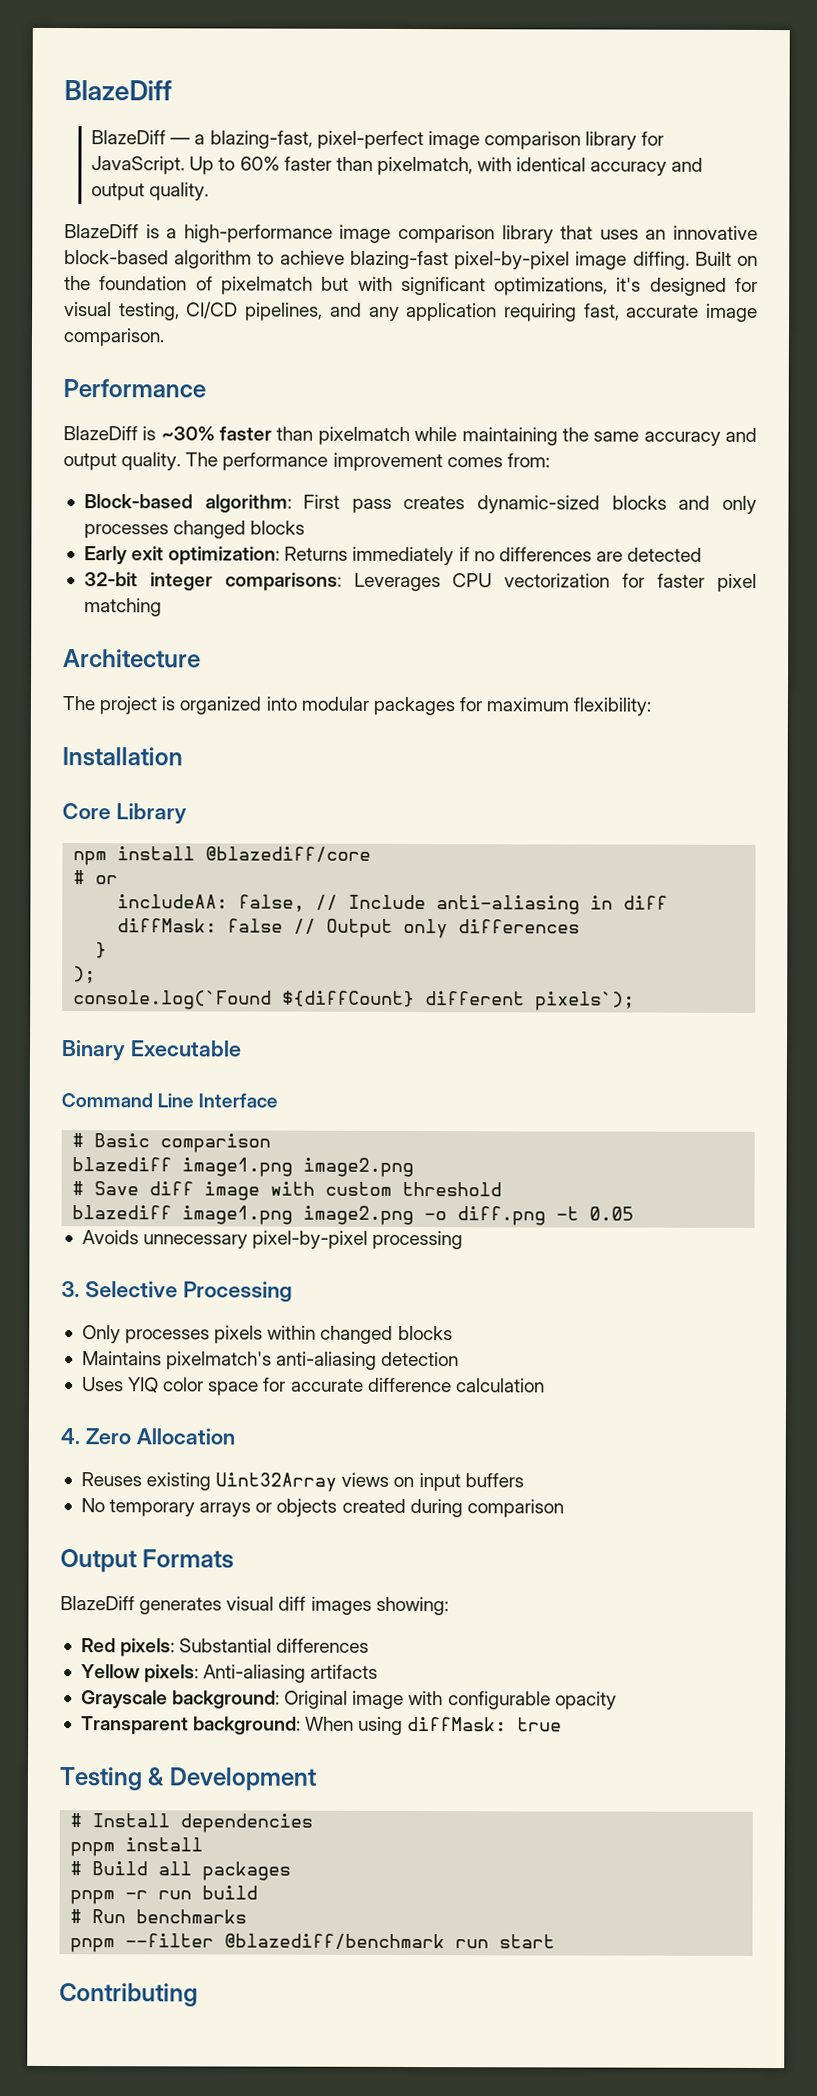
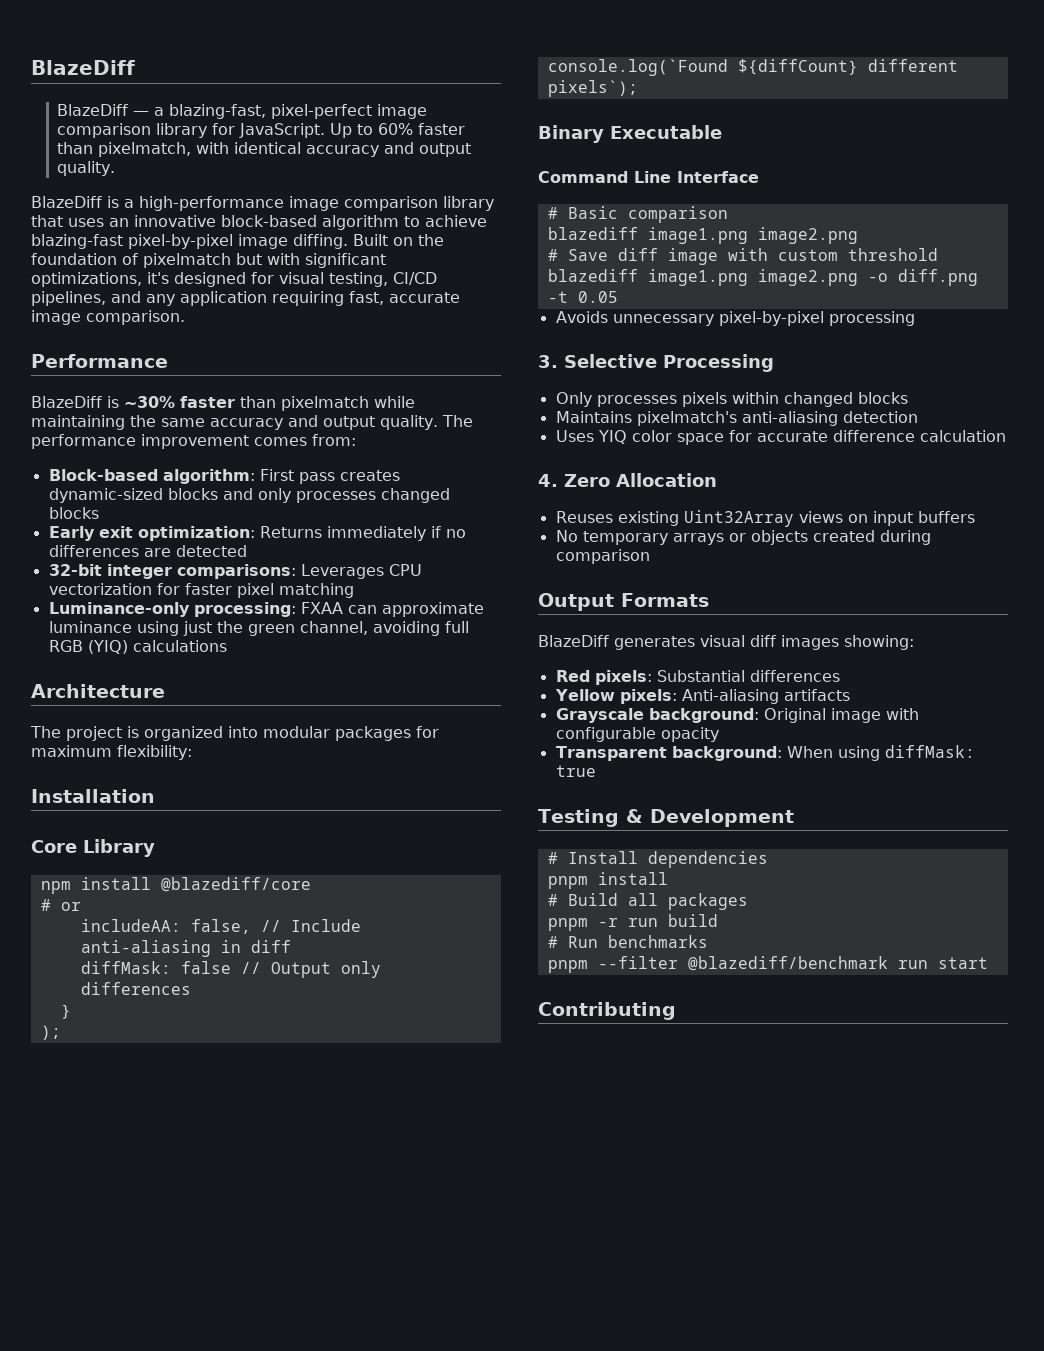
+ Luminance-only processing: FXAA can approximate luminance using just the green channel, avoiding full RGB (YIQ) calculations

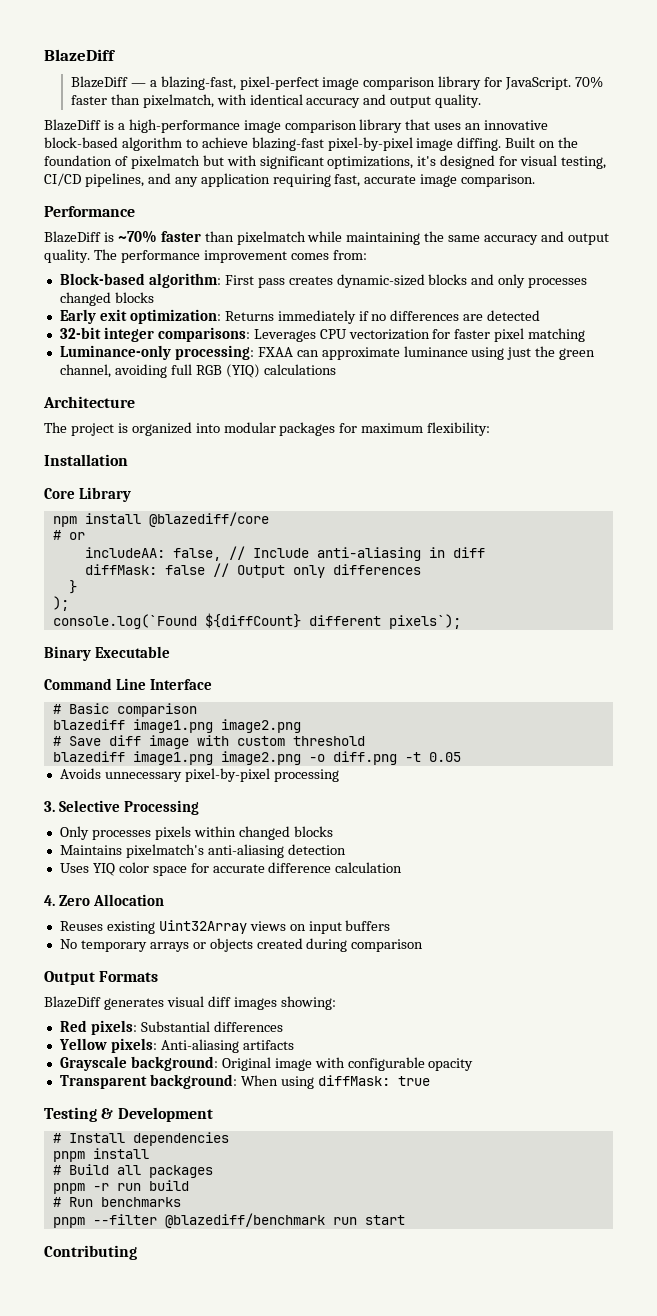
- Up to 60% faster than pixelmatch, with identical accuracy and output quality.
+ 70% faster than pixelmatch, with identical accuracy and output quality.
- BlazeDiff is ~30% faster than pixelmatch while maintaining the same accuracy and output quality.
+ BlazeDiff is ~70% faster than pixelmatch while maintaining the same accuracy and output quality.

